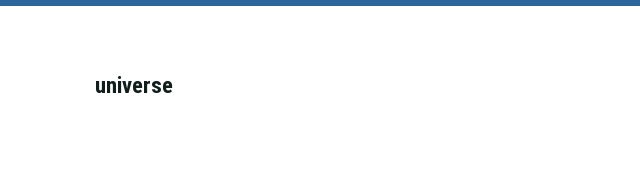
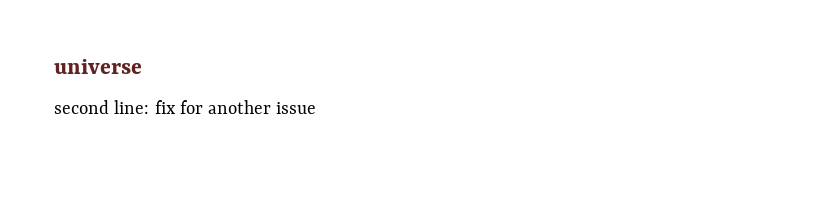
+ second line: fix for another issue

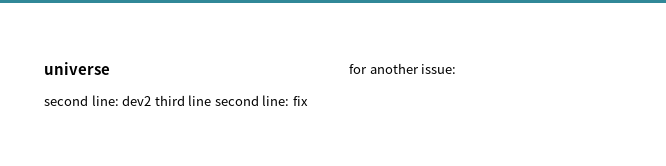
- second line: fix for another issue
+ second line: dev2 third line second line: fix for another issue:

